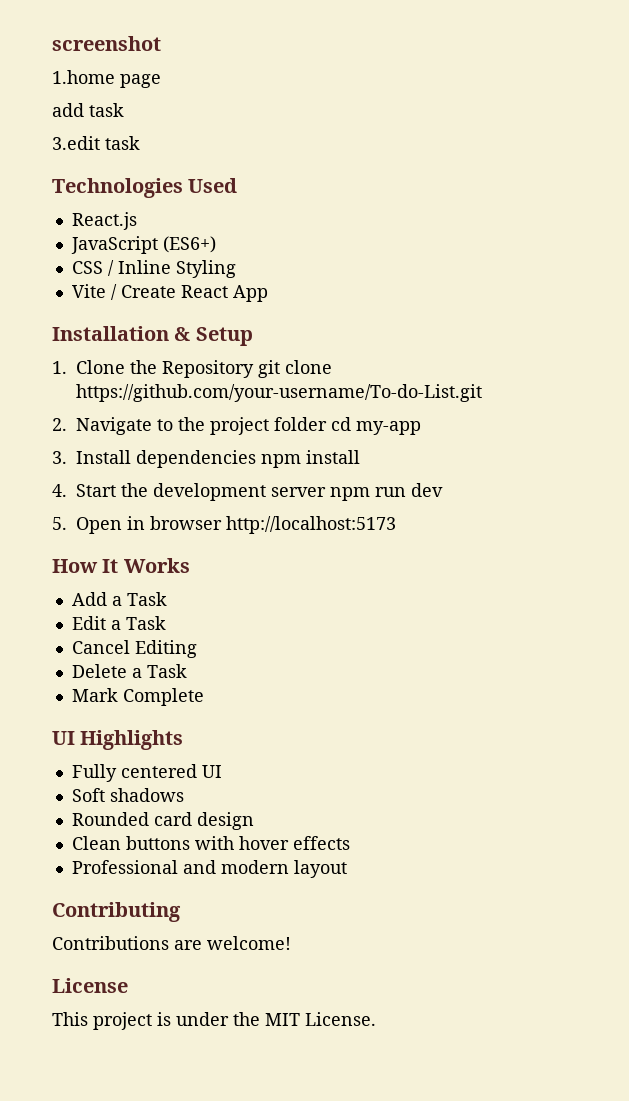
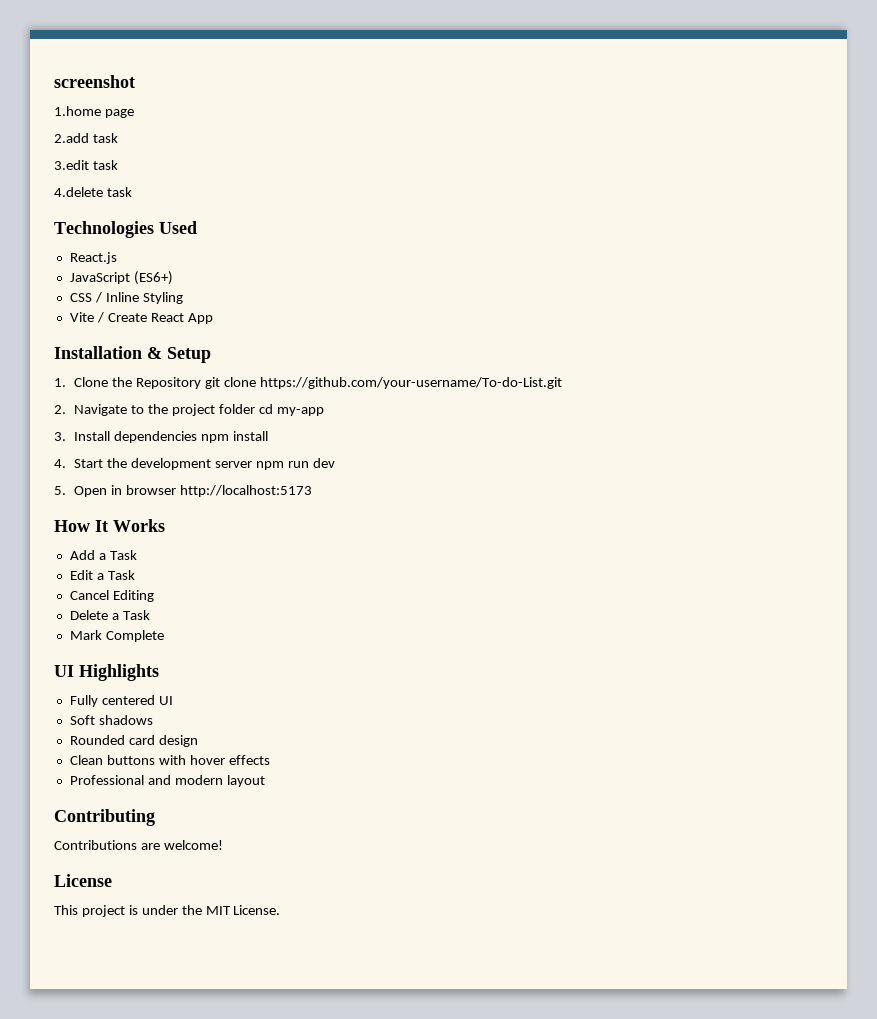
- add task
+ 2.add task
+ 4.delete task

